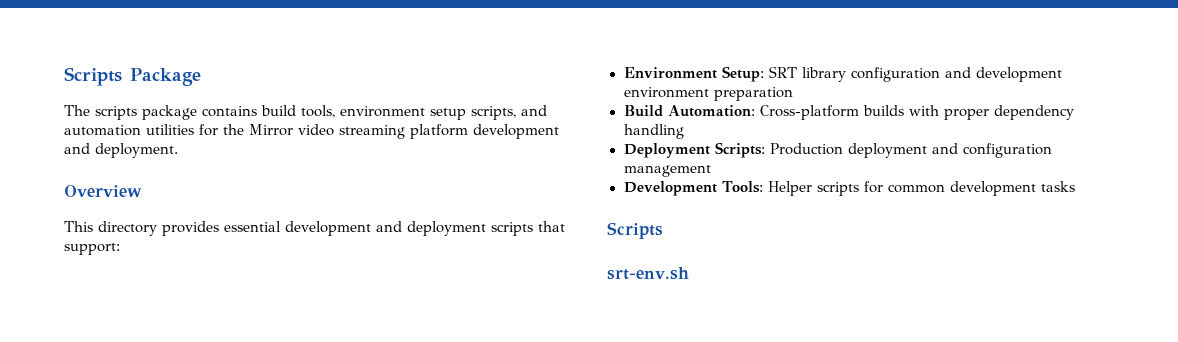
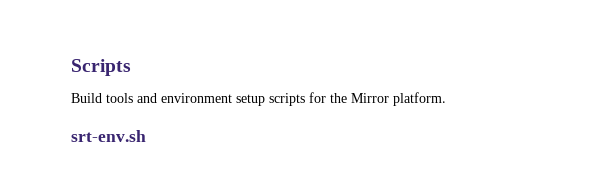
- Scripts Package
- The scripts package contains build tools, environment setup scripts, and automation utilities for the Mirror video streaming platform development and deployment.
- Overview
- This directory provides essential development and deployment scripts that support:
- Environment Setup: SRT library configuration and development environment preparation
- Build Automation: Cross-platform builds with proper dependency handling
- Deployment Scripts: Production deployment and configuration management
- Development Tools: Helper scripts for common development tasks
  Scripts
+ Build tools and environment setup scripts for the Mirror platform.

